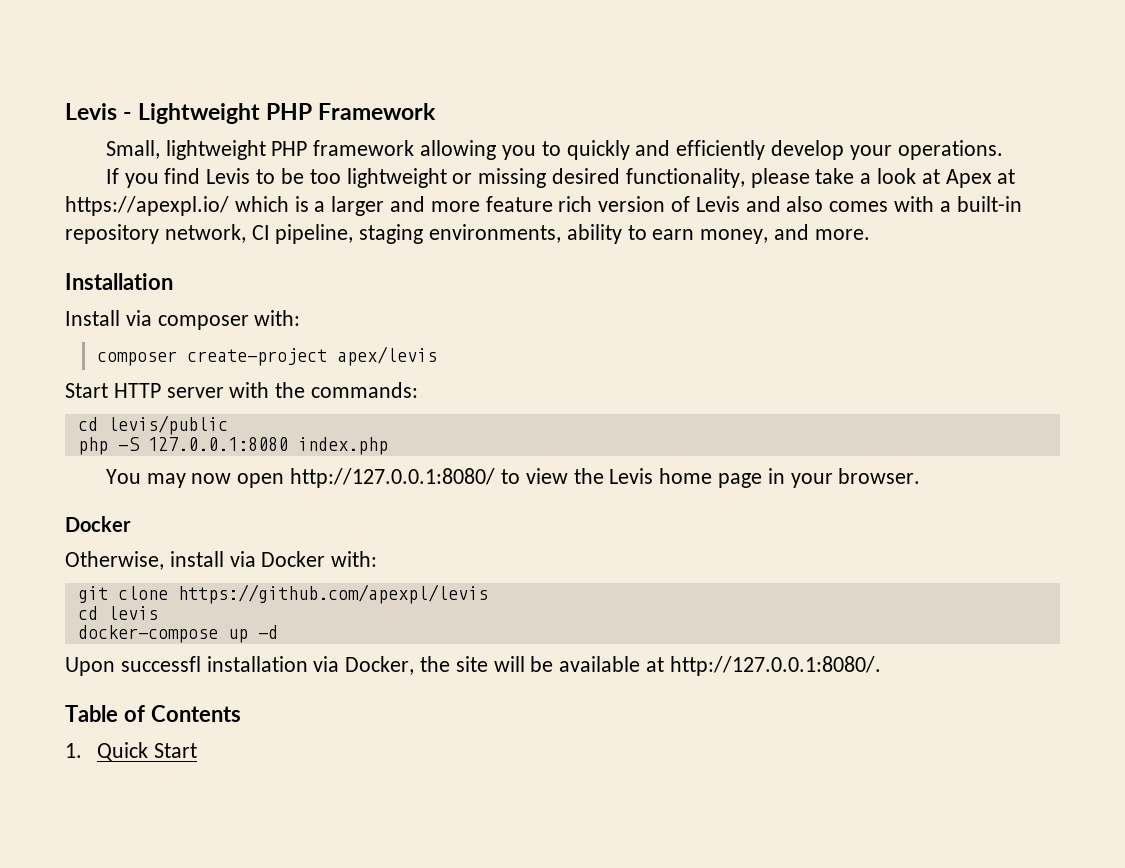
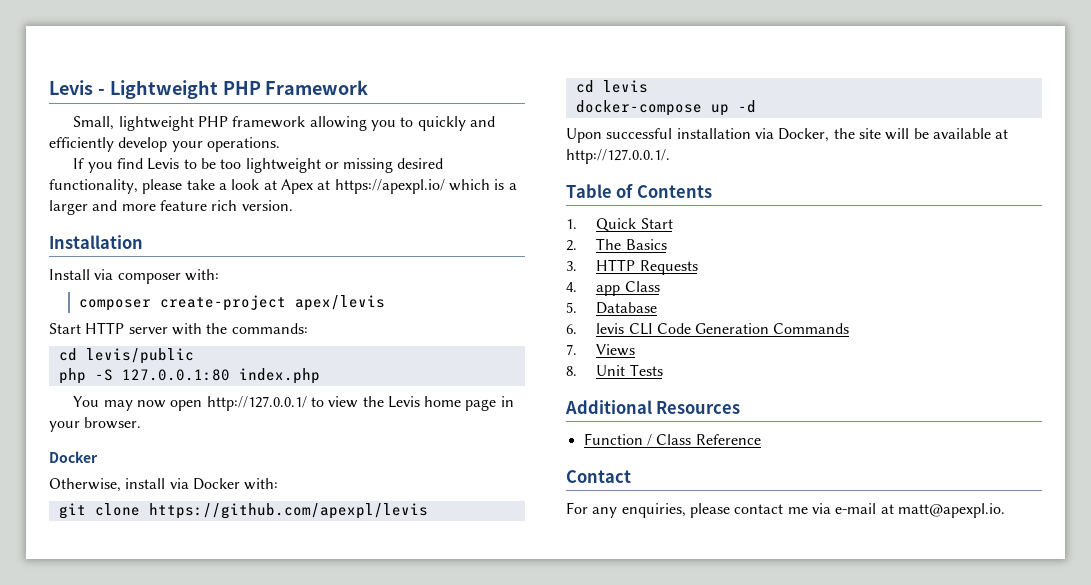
- If you find Levis to be too lightweight or missing desired functionality, please take a look at Apex at https://apexpl.io/ which is a larger and more feature rich version of Levis and also comes with a built-in repository network, CI pipeline, staging environments, ability to earn money, and more.
+ If you find Levis to be too lightweight or missing desired functionality, please take a look at Apex at https://apexpl.io/ which is a larger and more feature rich version.
- php -S 127.0.0.1:8080 index.php
+ php -S 127.0.0.1:80 index.php
- You may now open http://127.0.0.1:8080/ to view the Levis home page in your browser.
+ You may now open http://127.0.0.1/ to view the Levis home page in your browser.
- Upon successfl installation via Docker, the site will be available at http://127.0.0.1:8080/.
+ Upon successful installation via Docker, the site will be available at http://127.0.0.1/.
+ 2. The Basics
+ 3. HTTP Requests
+ 4. app Class
+ 5. Database
+ 6. levis CLI Code Generation Commands
+ 7. Views
+ 8. Unit Tests
+ Additional Resources
+ Function / Class Reference
+ Contact
+ For any enquiries, please contact me via e-mail at matt@apexpl.io.

